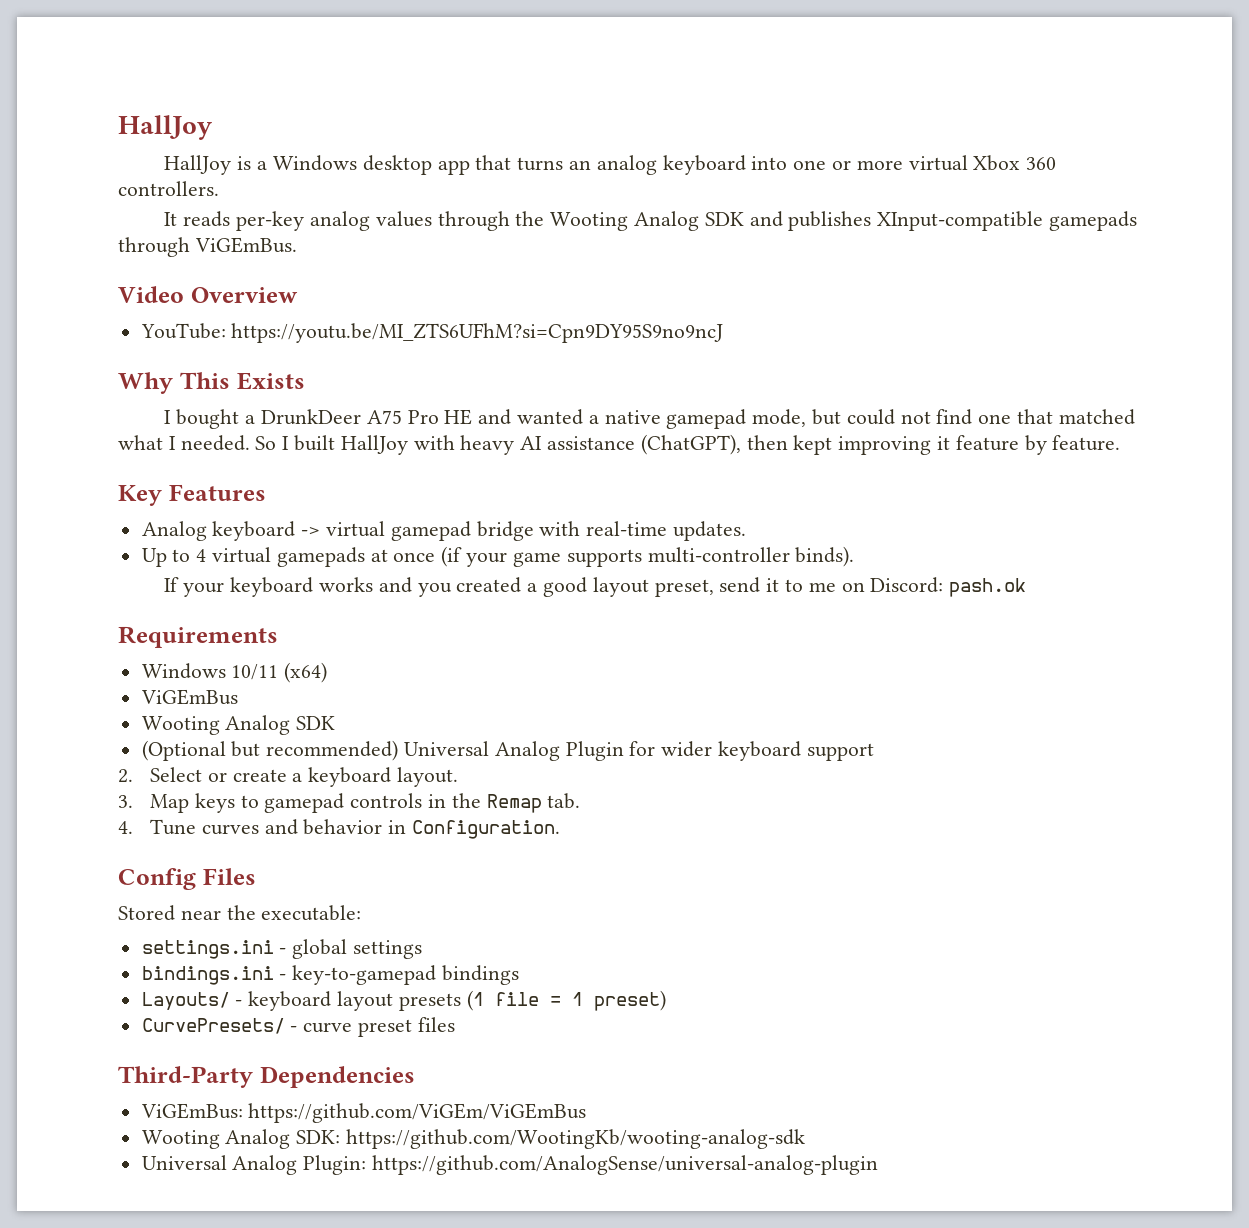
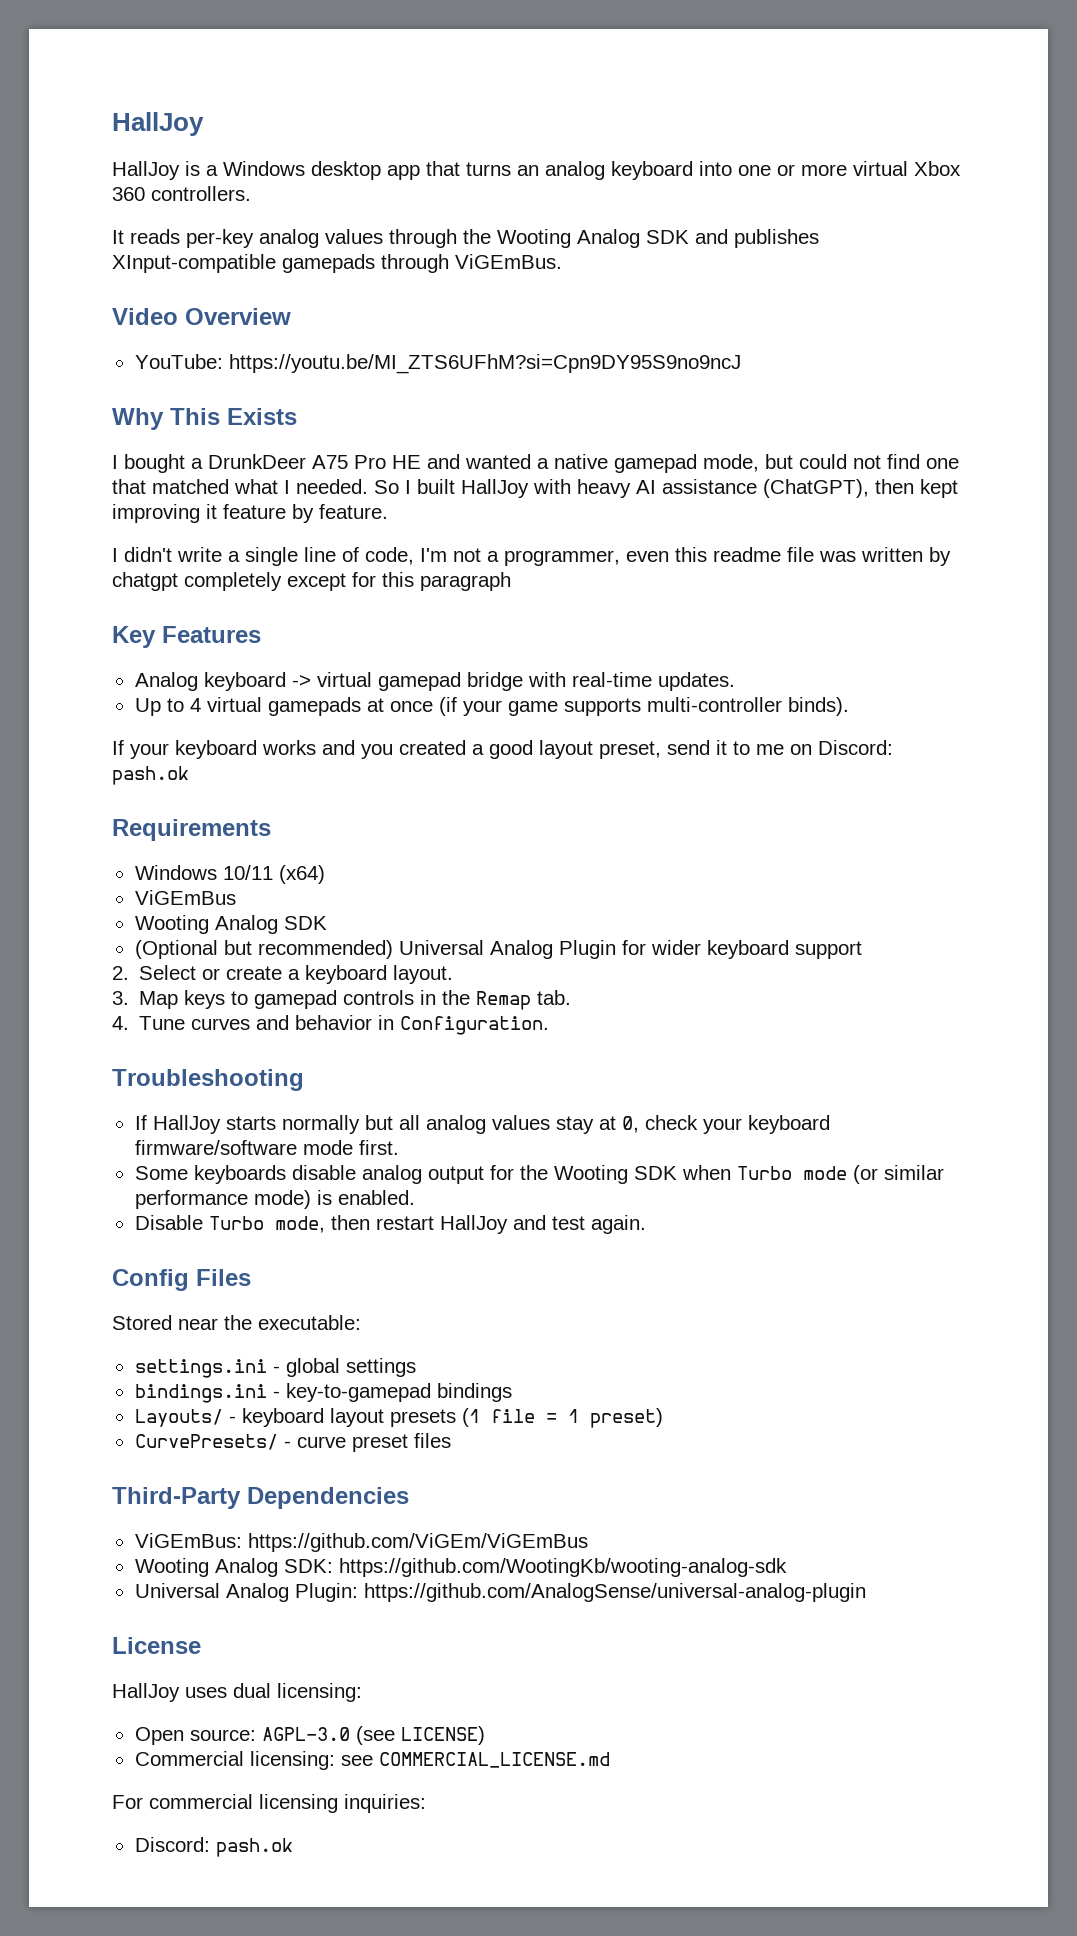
+ I didn't write a single line of code, I'm not a programmer, even this readme file was written by chatgpt completely except for this paragraph
+ Troubleshooting
+ If HallJoy starts normally but all analog values stay at 0, check your keyboard firmware/software mode first.
+ Some keyboards disable analog output for the Wooting SDK when Turbo mode (or similar performance mode) is enabled.
+ Disable Turbo mode, then restart HallJoy and test again.
+ License
+ HallJoy uses dual licensing:
+ Open source: AGPL-3.0 (see LICENSE)
+ Commercial licensing: see COMMERCIAL_LICENSE.md
+ For commercial licensing inquiries:
+ Discord: pash.ok

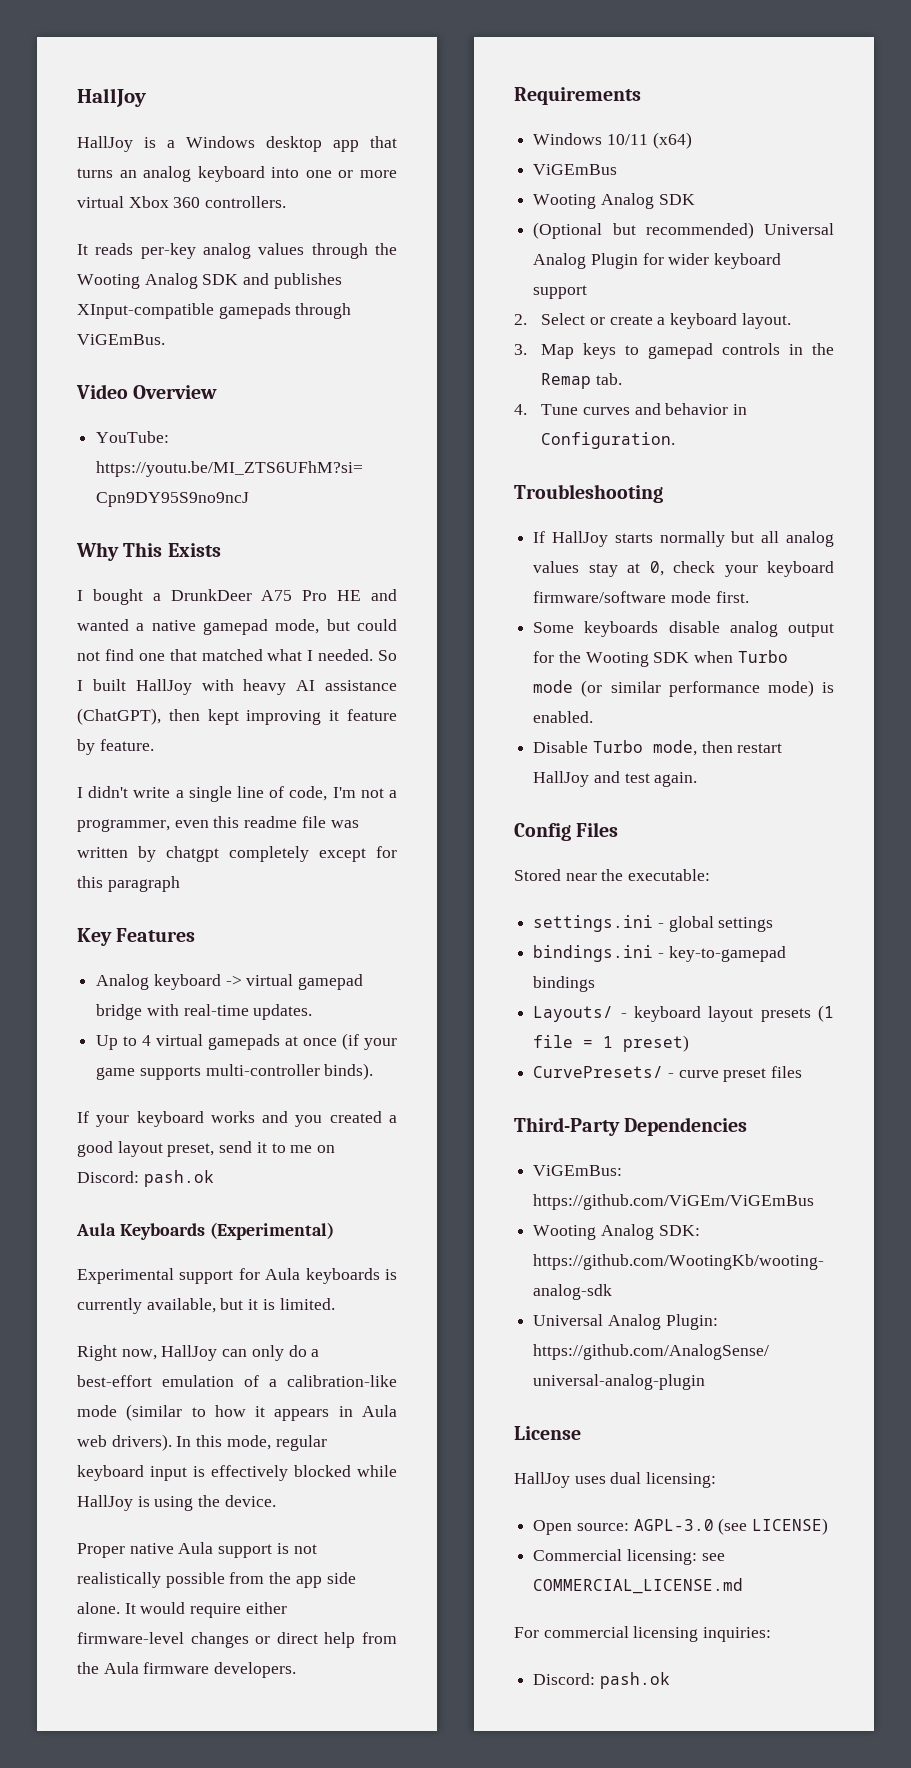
+ Aula Keyboards (Experimental)
+ Experimental support for Aula keyboards is currently available, but it is limited.
+ Right now, HallJoy can only do a best-effort emulation of a calibration-like mode (similar to how it appears in Aula web drivers). In this mode, regular keyboard input is effectively blocked while HallJoy is using the device.
+ Proper native Aula support is not realistically possible from the app side alone. It would require either firmware-level changes or direct help from the Aula firmware developers.

